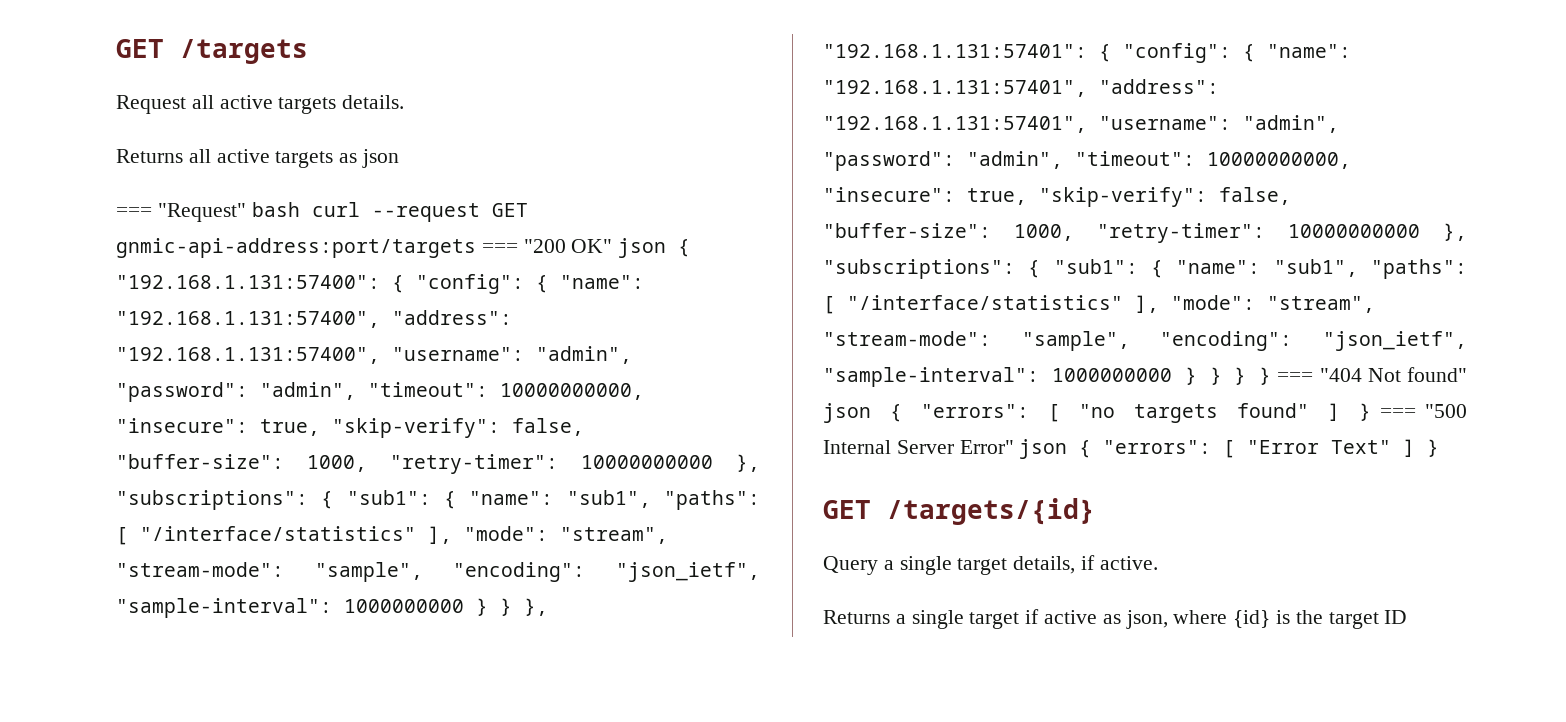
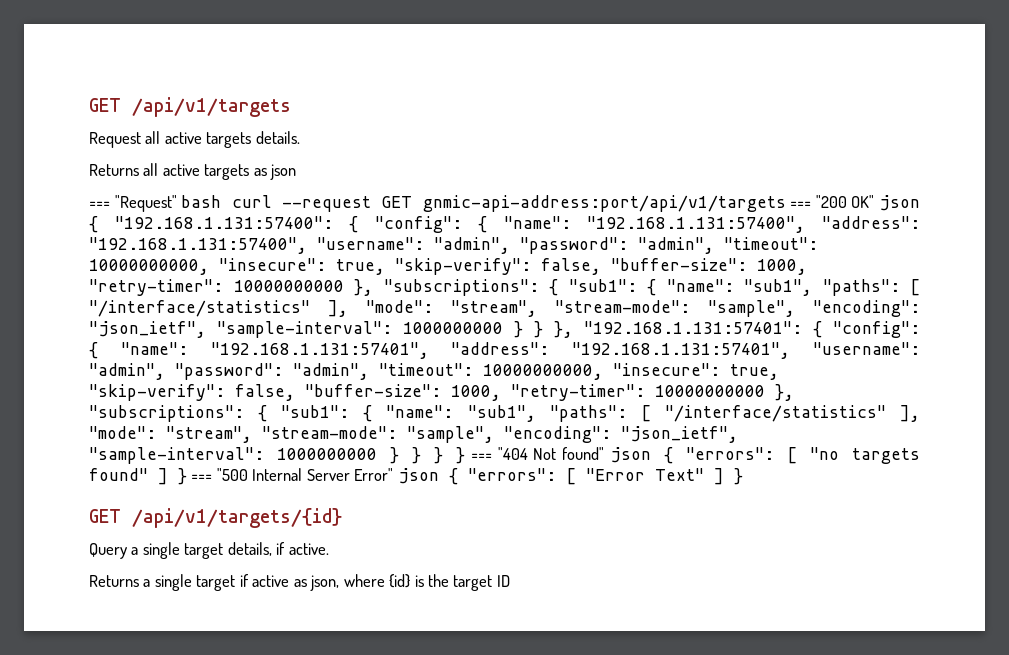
- GET /targets
+ GET /api/v1/targets
- === "Request" bash curl --request GET gnmic-api-address:port/targets === "200 OK" json { "192.168.1.131:57400":
+ === "Request" bash curl --request GET gnmic-api-address:port/api/v1/targets === "200 OK" json { "192.168.1.131:57400":
- GET /targets/{id}
+ GET /api/v1/targets/{id}

